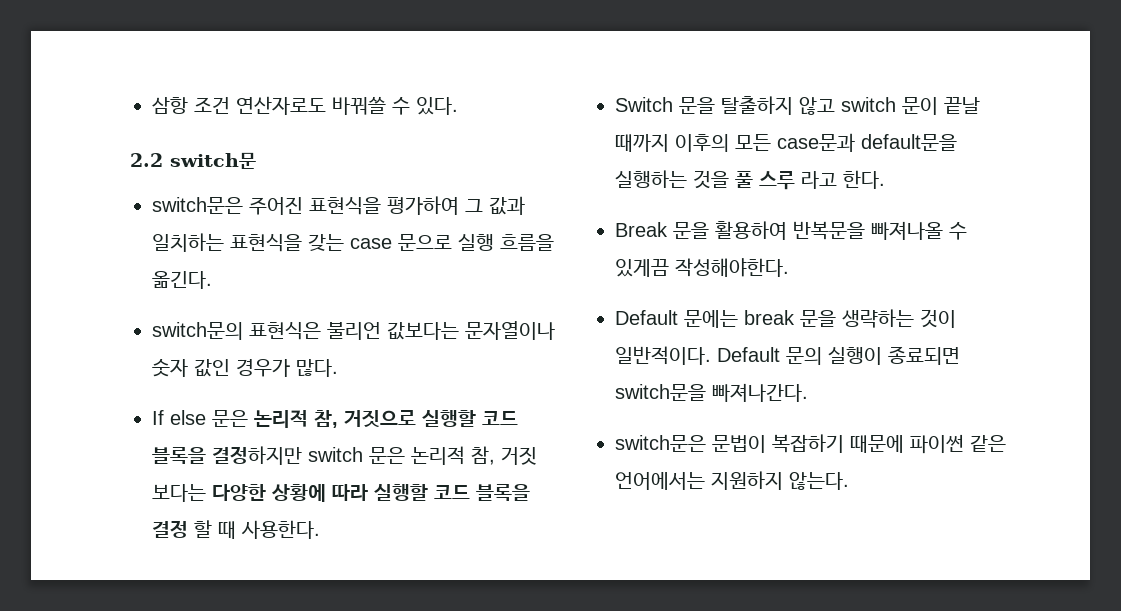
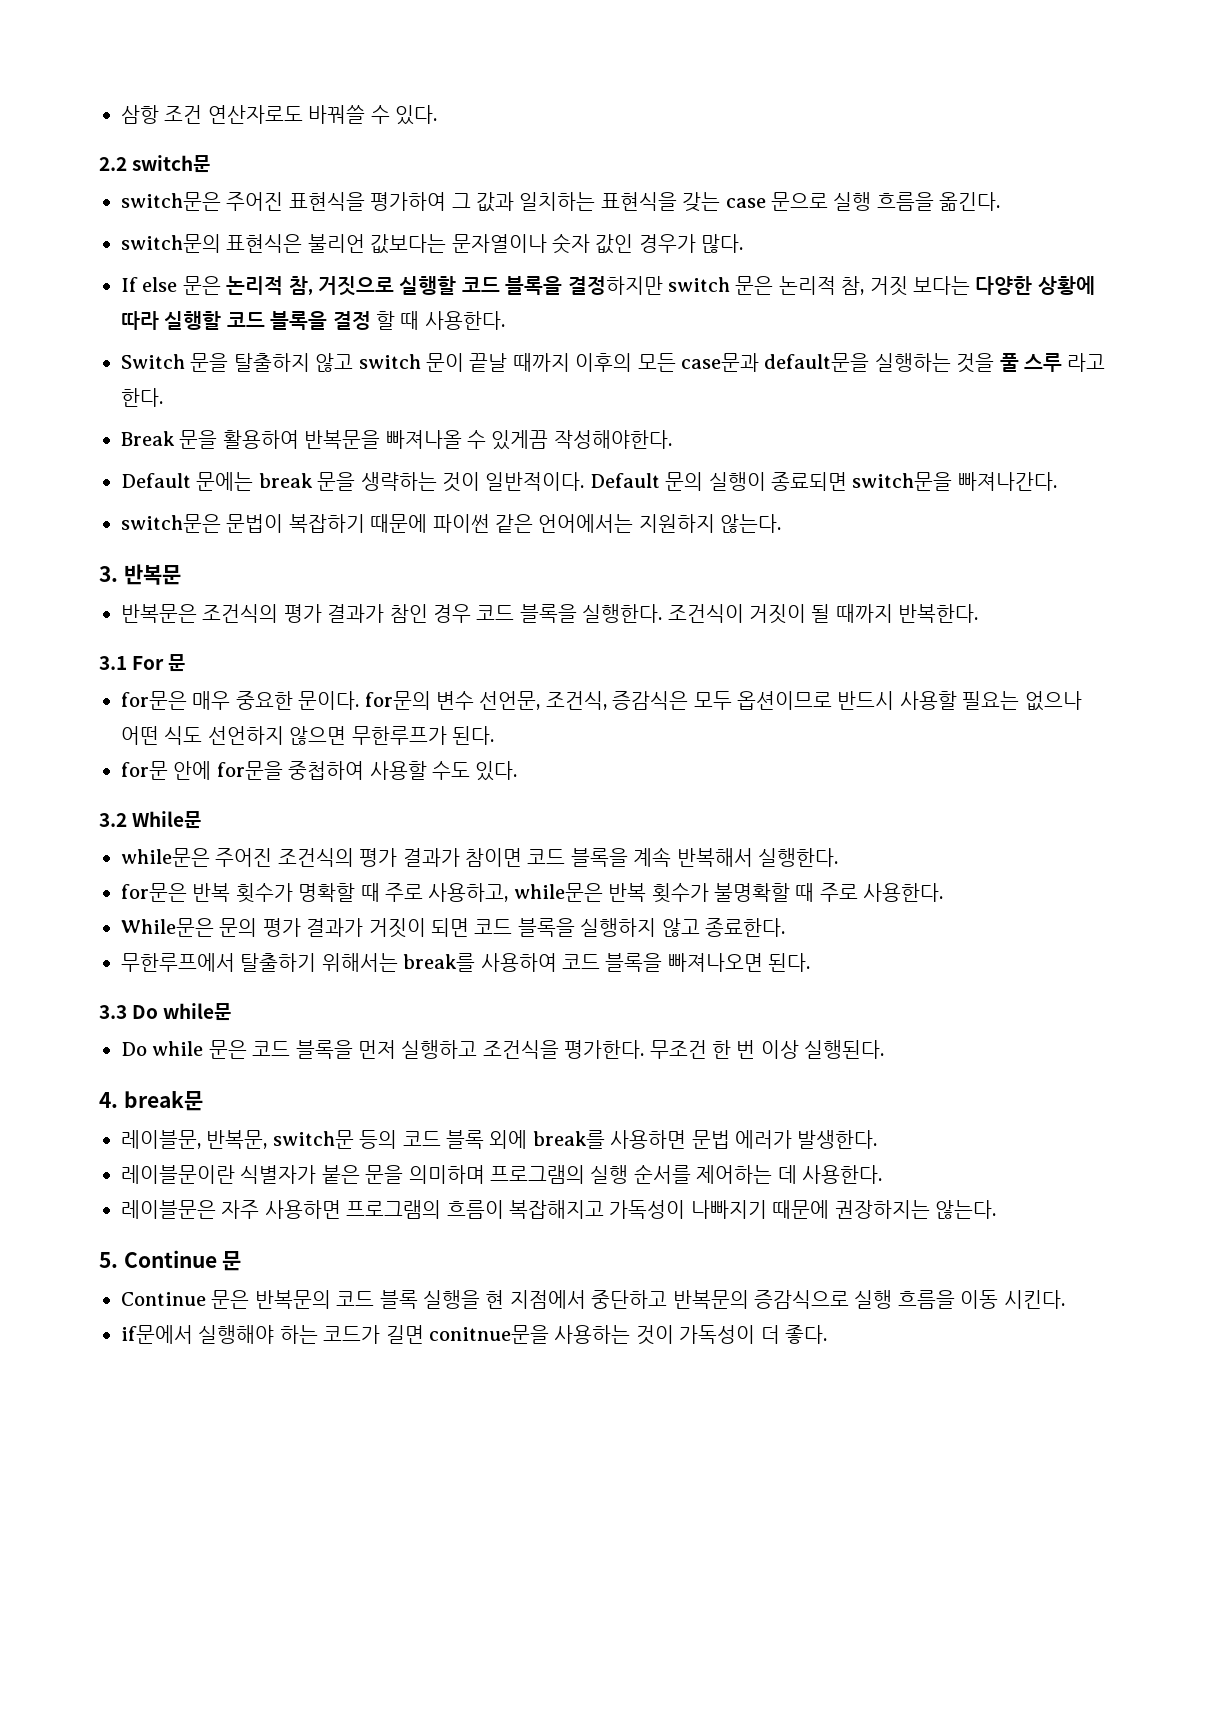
+ 3. 반복문
+ 반복문은 조건식의 평가 결과가 참인 경우 코드 블록을 실행한다. 조건식이 거짓이 될 때까지 반복한다.
+ 3.1 For 문
+ for문은 매우 중요한 문이다. for문의 변수 선언문, 조건식, 증감식은 모두 옵션이므로 반드시 사용할 필요는 없으나 어떤 식도 선언하지 않으면 무한루프가 된다.
+ for문 안에 for문을 중첩하여 사용할 수도 있다.
+ 3.2 While문
+ while문은 주어진 조건식의 평가 결과가 참이면 코드 블록을 계속 반복해서 실행한다.
+ for문은 반복 횟수가 명확할 때 주로 사용하고, while문은 반복 횟수가 불명확할 때 주로 사용한다.
+ While문은 문의 평가 결과가 거짓이 되면 코드 블록을 실행하지 않고 종료한다.
+ 무한루프에서 탈출하기 위해서는 break를 사용하여 코드 블록을 빠져나오면 된다.
+ 3.3 Do while문
+ Do while 문은 코드 블록을 먼저 실행하고 조건식을 평가한다. 무조건 한 번 이상 실행된다.
+ 4. break문
+ 레이블문, 반복문, switch문 등의 코드 블록 외에 break를 사용하면 문법 에러가 발생한다.
+ 레이블문이란 식별자가 붙은 문을 의미하며 프로그램의 실행 순서를 제어하는 데 사용한다.
+ 레이블문은 자주 사용하면 프로그램의 흐름이 복잡해지고 가독성이 나빠지기 때문에 권장하지는 않는다.
+ 5. Continue 문
+ Continue 문은 반복문의 코드 블록 실행을 현 지점에서 중단하고 반복문의 증감식으로 실행 흐름을 이동 시킨다.
+ if문에서 실행해야 하는 코드가 길면 conitnue문을 사용하는 것이 가독성이 더 좋다.

